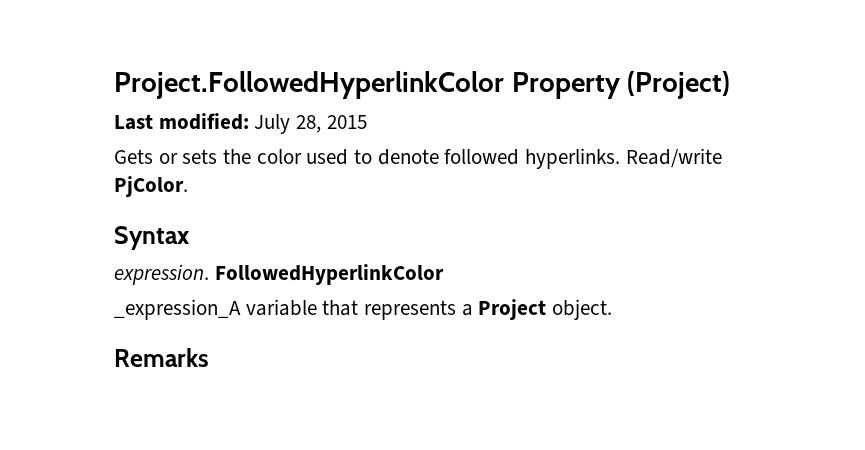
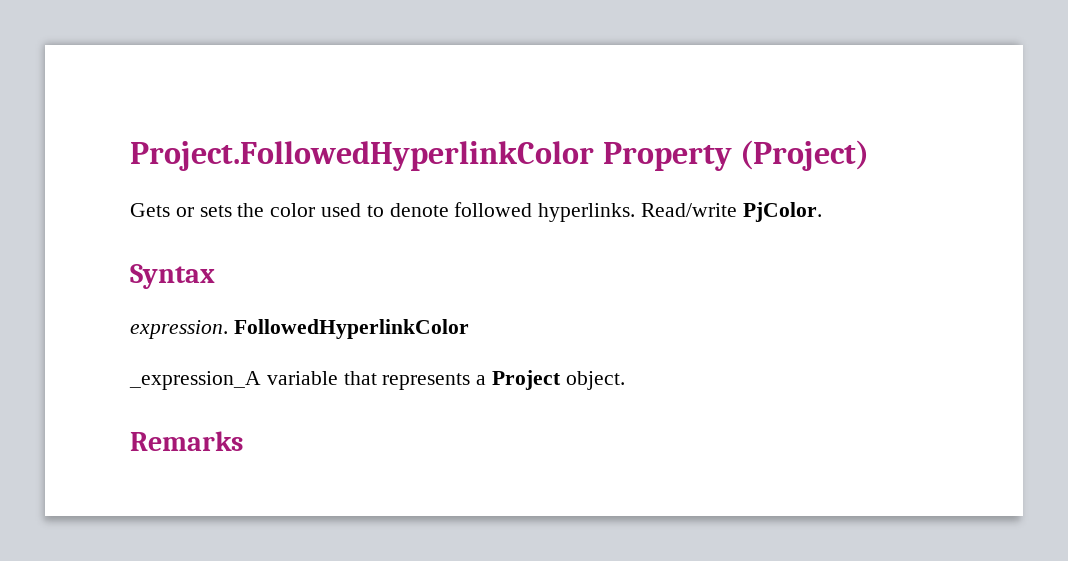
- Last modified: July 28, 2015

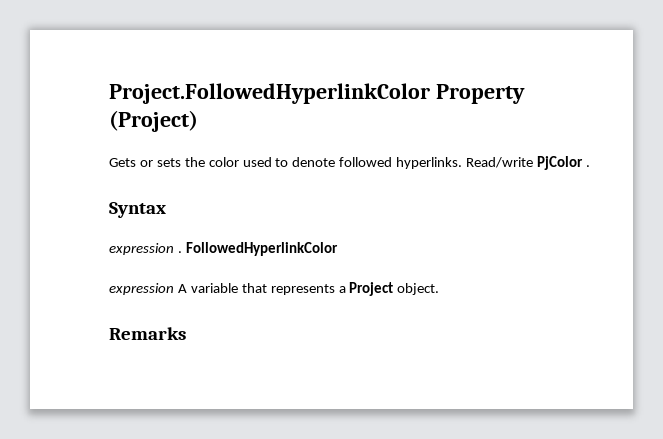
- Read/write PjColor.
+ Read/write PjColor .
- expression.
+ expression .
- _expression_A variable that represents a Project object.
+ expression A variable that represents a Project object.

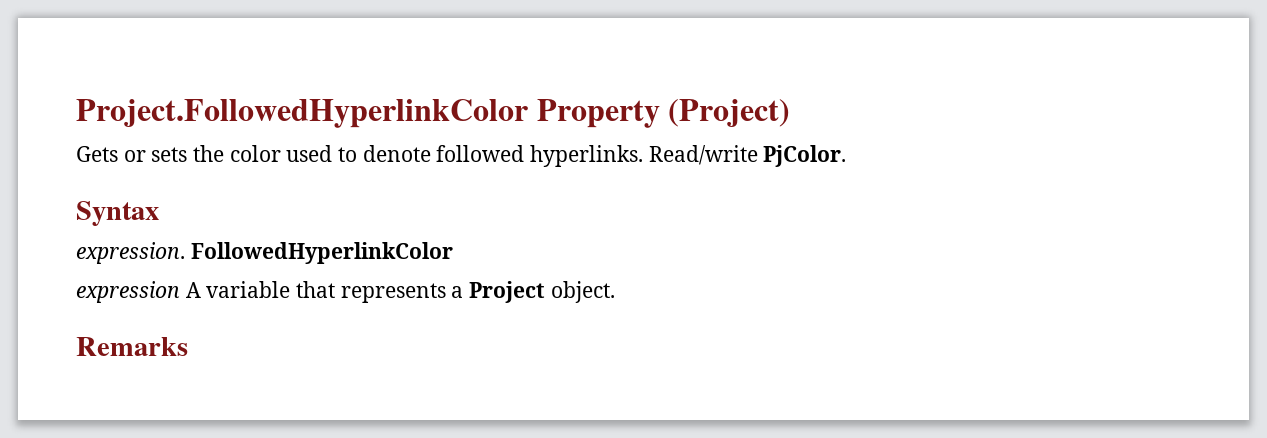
- Read/write PjColor .
+ Read/write PjColor.
- expression .
+ expression.

